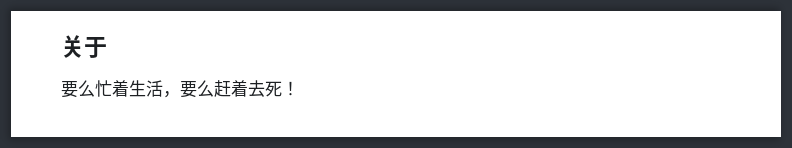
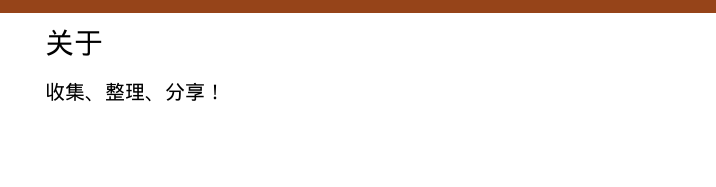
- 要么忙着生活，要么赶着去死！
+ 收集、整理、分享！

